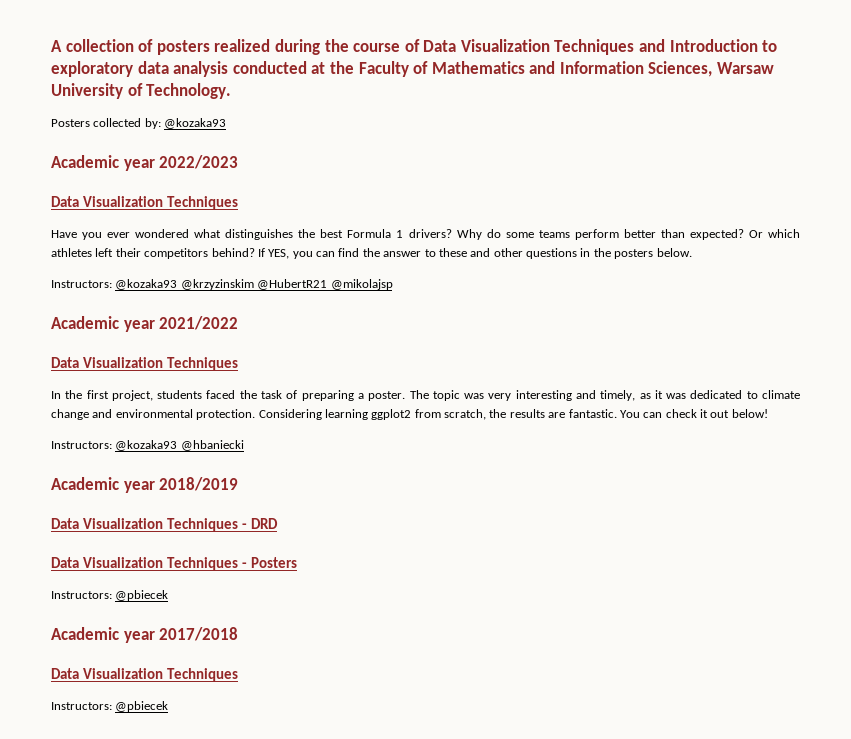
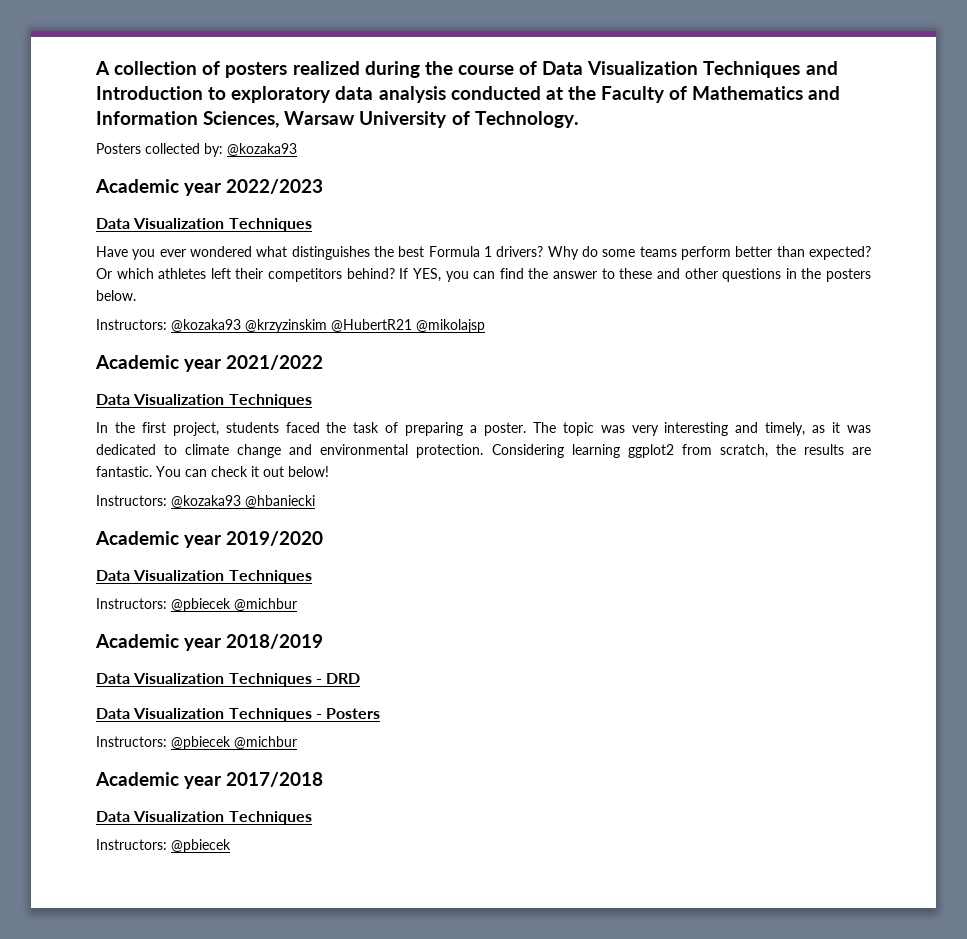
+ Academic year 2019/2020
+ Data Visualization Techniques
+ Instructors: @pbiecek @michbur
  Data Visualization Techniques - Posters
- Instructors: @pbiecek
+ Instructors: @pbiecek @michbur

